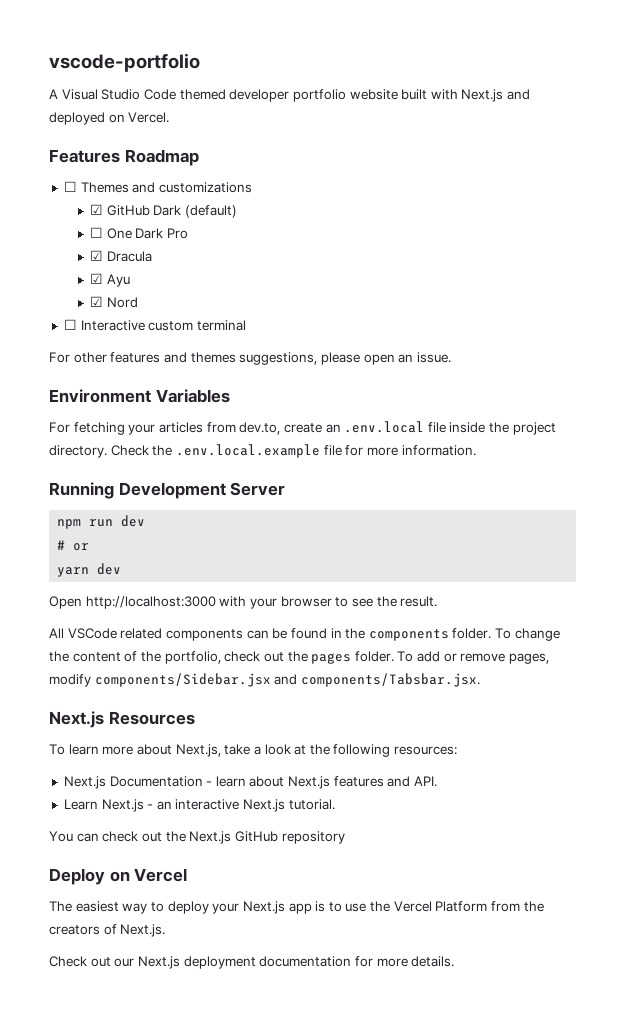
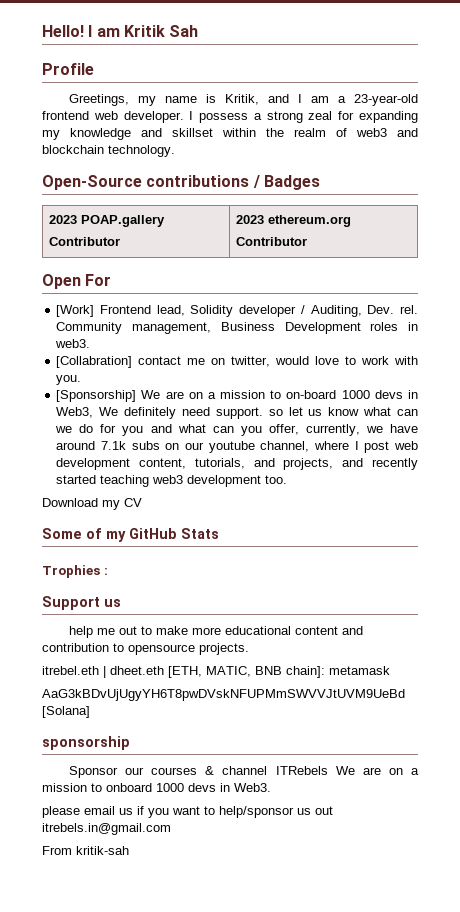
- vscode-portfolio
- A Visual Studio Code themed developer portfolio website built with Next.js and deployed on Vercel.
- Features Roadmap
- ☐ Themes and customizations
- ☑ GitHub Dark (default)
- ☐ One Dark Pro
- ☑ Dracula
- ☑ Ayu
- ☑ Nord
- ☐ Interactive custom terminal
- For other features and themes suggestions, please open an issue.
- Environment Variables
- For fetching your articles from dev.to, create an .env.local file inside the project directory. Check the .env.local.example file for more information.
- Running Development Server
- npm run dev
- # or
- yarn dev
- Open http://localhost:3000 with your browser to see the result.
- All VSCode related components can be found in the components folder. To change the content of the portfolio, check out the pages folder. To add or remove pages, modify components/Sidebar.jsx and components/Tabsbar.jsx.
- Next.js Resources
- To learn more about Next.js, take a look at the following resources:
- Next.js Documentation - learn about Next.js features and API.
- Learn Next.js - an interactive Next.js tutorial.
- You can check out the Next.js GitHub repository
- Deploy on Vercel
- The easiest way to deploy your Next.js app is to use the Vercel Platform from the creators of Next.js.
- Check out our Next.js deployment documentation for more details.
+ Hello! I am Kritik Sah
+ Profile
+ Greetings, my name is Kritik, and I am a 23-year-old frontend web developer. I possess a strong zeal for expanding my knowledge and skillset within the realm of web3 and blockchain technology.
+ Open-Source contributions / Badges
+ 2023 POAP.gallery
+ Contributor | 2023 ethereum.org
+ Contributor
+ Open For
+ [Work] Frontend lead, Solidity developer / Auditing, Dev. rel. Community management, Business Development roles in web3.
+ [Collabration] contact me on twitter, would love to work with you.
+ [Sponsorship] We are on a mission to on-board 1000 devs in Web3, We definitely need support. so let us know what can we do for you and what can you offer, currently, we have around 7.1k subs on our youtube channel, where I post web development content, tutorials, and projects, and recently started teaching web3 development too.
+ Download my CV
+ Some of my GitHub Stats
+ Trophies :
+ Support us
+ help me out to make more educational content and contribution to opensource projects.
+ itrebel.eth | dheet.eth [ETH, MATIC, BNB chain]: metamask
+ AaG3kBDvUjUgyYH6T8pwDVskNFUPMmSWVVJtUVM9UeBd [Solana]
+ sponsorship
+ Sponsor our courses & channel ITRebels We are on a mission to onboard 1000 devs in Web3.
+ please email us if you want to help/sponsor us out itrebels.in@gmail.com
+ From kritik-sah

